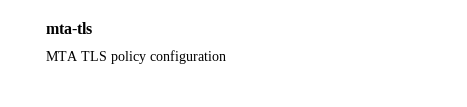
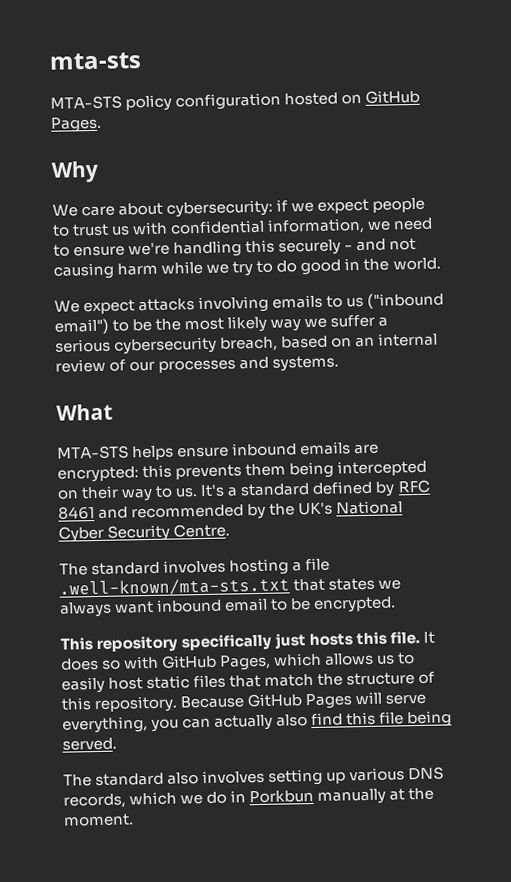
- mta-tls
- MTA TLS policy configuration
+ mta-sts
+ MTA-STS policy configuration hosted on GitHub Pages.
+ Why
+ We care about cybersecurity: if we expect people to trust us with confidential information, we need to ensure we're handling this securely - and not causing harm while we try to do good in the world.
+ We expect attacks involving emails to us ("inbound email") to be the most likely way we suffer a serious cybersecurity breach, based on an internal review of our processes and systems.
+ What
+ MTA-STS helps ensure inbound emails are encrypted: this prevents them being intercepted on their way to us. It's a standard defined by RFC 8461 and recommended by the UK's National Cyber Security Centre.
+ The standard involves hosting a file .well-known/mta-sts.txt that states we always want inbound email to be encrypted.
+ This repository specifically just hosts this file. It does so with GitHub Pages, which allows us to easily host static files that match the structure of this repository. Because GitHub Pages will serve everything, you can actually also find this file being served.
+ The standard also involves setting up various DNS records, which we do in Porkbun manually at the moment.

